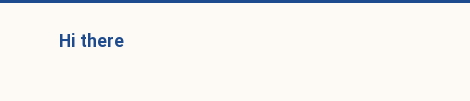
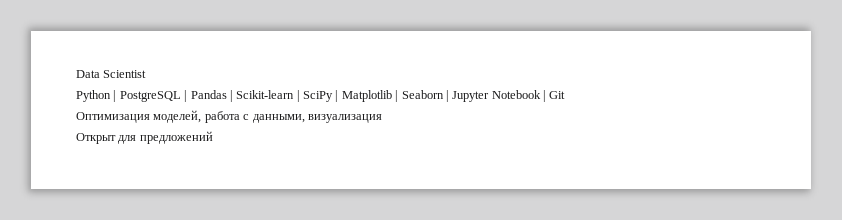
- Hi there
+ Data Scientist
+ Python | PostgreSQL | Pandas | Scikit-learn | SciPy | Matplotlib | Seaborn | Jupyter Notebook | Git
+ Оптимизация моделей, работа с данными, визуализация
+ Открыт для предложений

